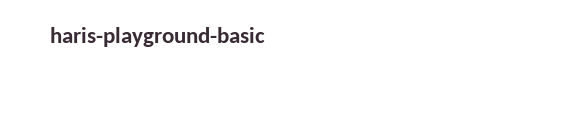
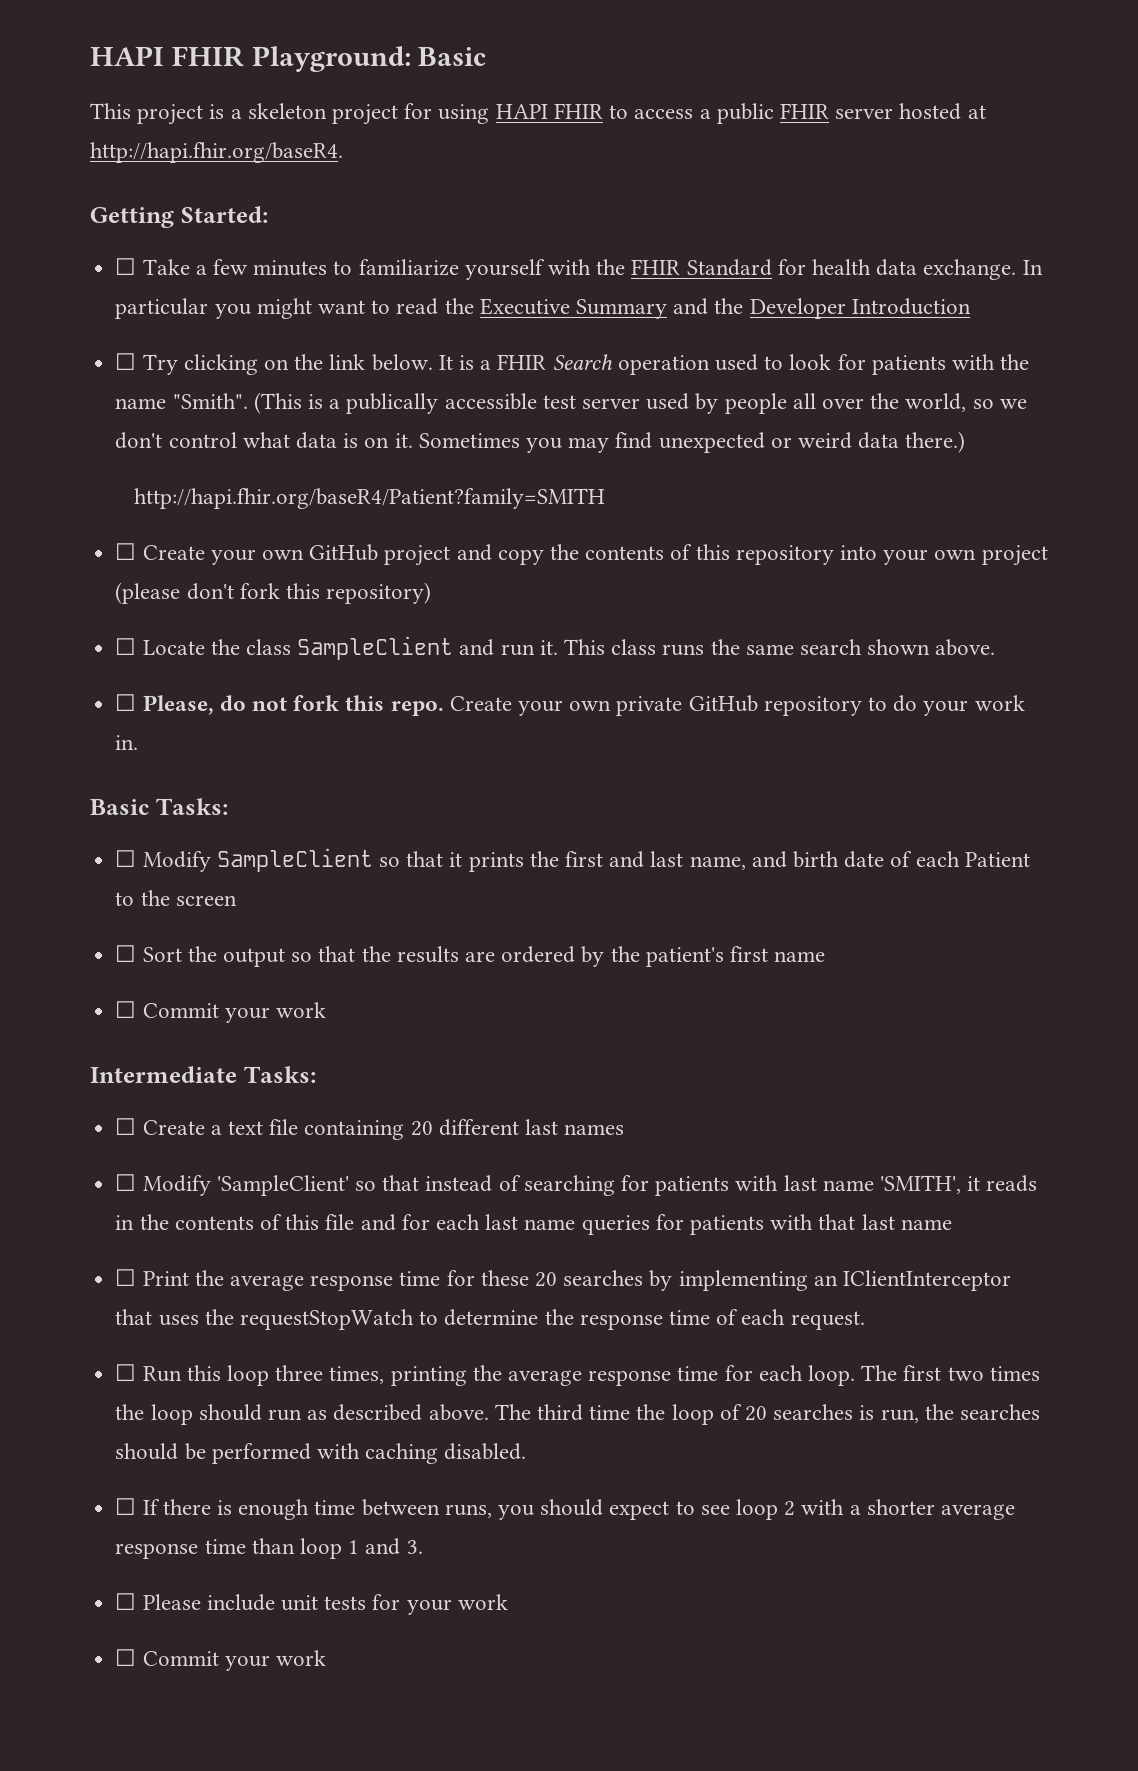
- haris-playground-basic
+ HAPI FHIR Playground: Basic
+ This project is a skeleton project for using HAPI FHIR to access a public FHIR server hosted at http://hapi.fhir.org/baseR4.
+ Getting Started:
+ ☐ Take a few minutes to familiarize yourself with the FHIR Standard for health data exchange. In particular you might want to read the Executive Summary and the Developer Introduction
+ ☐ Try clicking on the link below. It is a FHIR Search operation used to look for patients with the name "Smith". (This is a publically accessible test server used by people all over the world, so we don't control what data is on it. Sometimes you may find unexpected or weird data there.)
+ http://hapi.fhir.org/baseR4/Patient?family=SMITH
+ ☐ Create your own GitHub project and copy the contents of this repository into your own project (please don't fork this repository)
+ ☐ Locate the class SampleClient and run it. This class runs the same search shown above.
+ ☐ Please, do not fork this repo. Create your own private GitHub repository to do your work in.
+ Basic Tasks:
+ ☐ Modify SampleClient so that it prints the first and last name, and birth date of each Patient to the screen
+ ☐ Sort the output so that the results are ordered by the patient's first name
+ ☐ Commit your work
+ Intermediate Tasks:
+ ☐ Create a text file containing 20 different last names
+ ☐ Modify 'SampleClient' so that instead of searching for patients with last name 'SMITH', it reads in the contents of this file and for each last name queries for patients with that last name
+ ☐ Print the average response time for these 20 searches by implementing an IClientInterceptor that uses the requestStopWatch to determine the response time of each request.
+ ☐ Run this loop three times, printing the average response time for each loop. The first two times the loop should run as described above. The third time the loop of 20 searches is run, the searches should be performed with caching disabled.
+ ☐ If there is enough time between runs, you should expect to see loop 2 with a shorter average response time than loop 1 and 3.
+ ☐ Please include unit tests for your work
+ ☐ Commit your work

